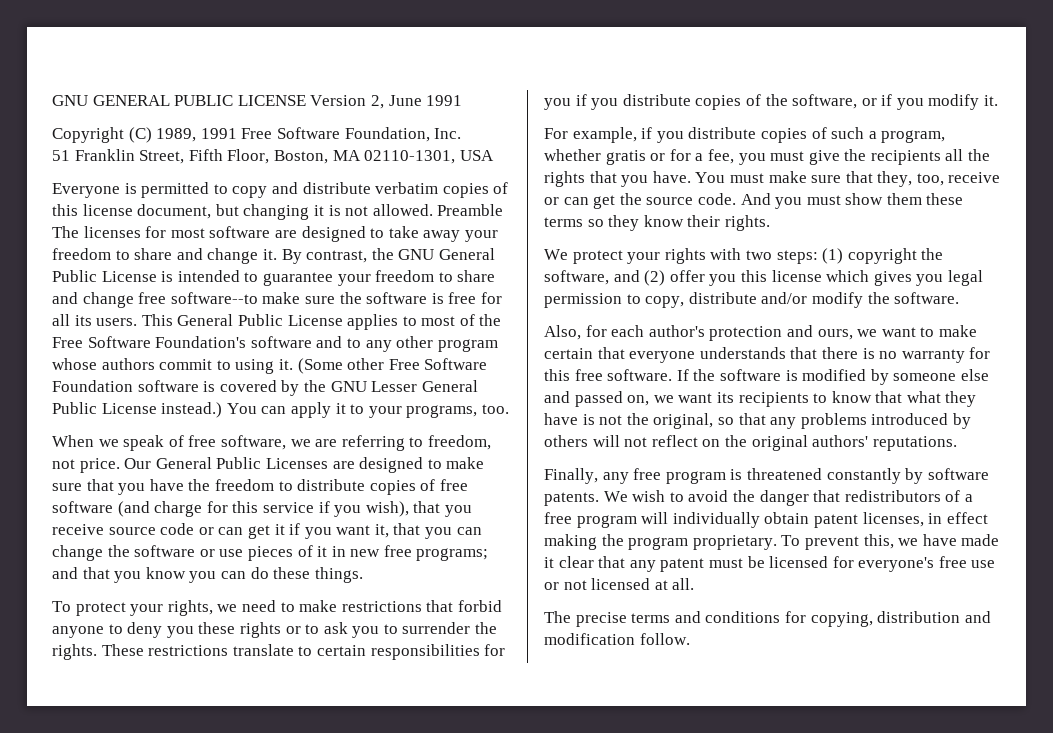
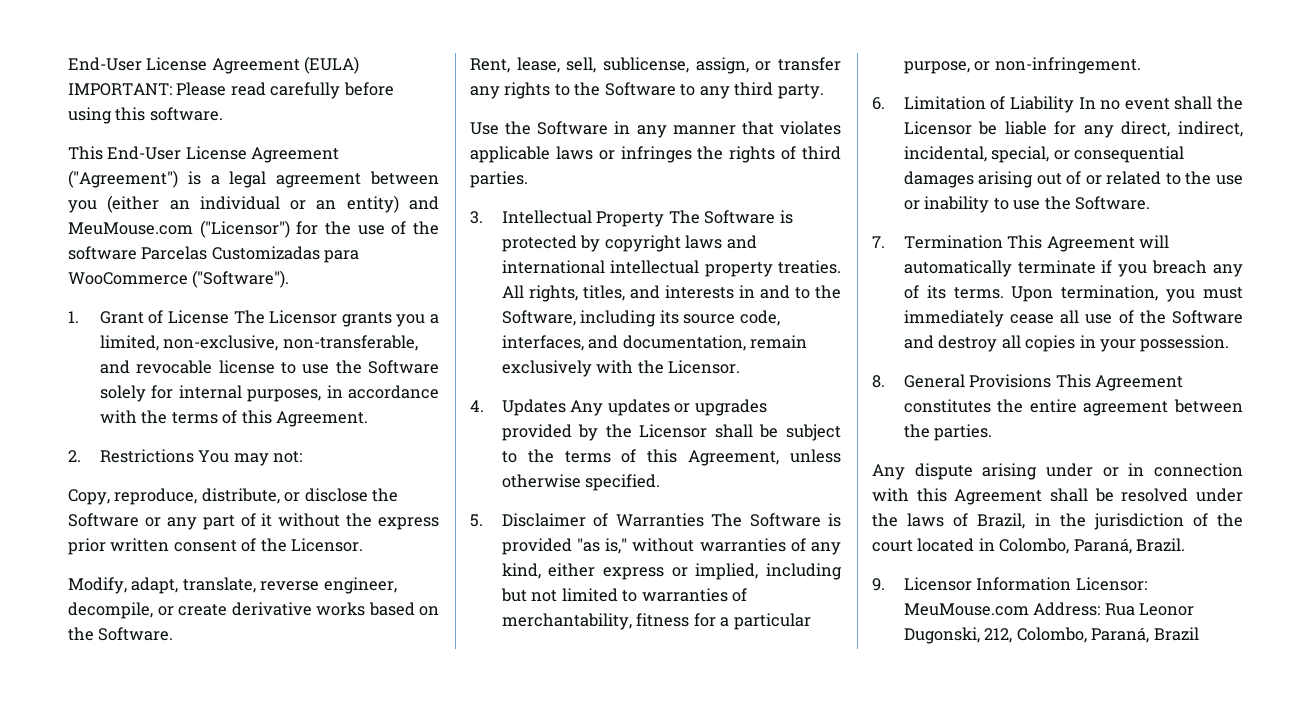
- GNU GENERAL PUBLIC LICENSE Version 2, June 1991
- Copyright (C) 1989, 1991 Free Software Foundation, Inc.
- 51 Franklin Street, Fifth Floor, Boston, MA 02110-1301, USA
- Everyone is permitted to copy and distribute verbatim copies of this license document, but changing it is not allowed. Preamble The licenses for most software are designed to take away your freedom to share and change it. By contrast, the GNU General Public License is intended to guarantee your freedom to share and change free software--to make sure the software is free for all its users. This General Public License applies to most of the Free Software Foundation's software and to any other program whose authors commit to using it. (Some other Free Software Foundation software is covered by the GNU Lesser General Public License instead.) You can apply it to your programs, too.
- When we speak of free software, we are referring to freedom, not price. Our General Public Licenses are designed to make sure that you have the freedom to distribute copies of free software (and charge for this service if you wish), that you receive source code or can get it if you want it, that you can change the software or use pieces of it in new free programs; and that you know you can do these things.
- To protect your rights, we need to make restrictions that forbid anyone to deny you these rights or to ask you to surrender the rights. These restrictions translate to certain responsibilities for you if you distribute copies of the software, or if you modify it.
- For example, if you distribute copies of such a program, whether gratis or for a fee, you must give the recipients all the rights that you have. You must make sure that they, too, receive or can get the source code. And you must show them these terms so they know their rights.
- We protect your rights with two steps: (1) copyright the software, and (2) offer you this license which gives you legal permission to copy, distribute and/or modify the software.
- Also, for each author's protection and ours, we want to make certain that everyone understands that there is no warranty for this free software. If the software is modified by someone else and passed on, we want its recipients to know that what they have is not the original, so that any problems introduced by others will not reflect on the original authors' reputations.
- Finally, any free program is threatened constantly by software patents. We wish to avoid the danger that redistributors of a free program will individually obtain patent licenses, in effect making the program proprietary. To prevent this, we have made it clear that any patent must be licensed for everyone's free use or not licensed at all.
- The precise terms and conditions for copying, distribution and modification follow.
+ End-User License Agreement (EULA) IMPORTANT: Please read carefully before using this software.
+ This End-User License Agreement ("Agreement") is a legal agreement between you (either an individual or an entity) and MeuMouse.com ("Licensor") for the use of the software Parcelas Customizadas para WooCommerce ("Software").
+ 1. Grant of License The Licensor grants you a limited, non-exclusive, non-transferable, and revocable license to use the Software solely for internal purposes, in accordance with the terms of this Agreement.
+ 2. Restrictions You may not:
+ Copy, reproduce, distribute, or disclose the Software or any part of it without the express prior written consent of the Licensor.
+ Modify, adapt, translate, reverse engineer, decompile, or create derivative works based on the Software.
+ Rent, lease, sell, sublicense, assign, or transfer any rights to the Software to any third party.
+ Use the Software in any manner that violates applicable laws or infringes the rights of third parties.
+ 3. Intellectual Property The Software is protected by copyright laws and international intellectual property treaties. All rights, titles, and interests in and to the Software, including its source code, interfaces, and documentation, remain exclusively with the Licensor.
+ 4. Updates Any updates or upgrades provided by the Licensor shall be subject to the terms of this Agreement, unless otherwise specified.
+ 5. Disclaimer of Warranties The Software is provided "as is," without warranties of any kind, either express or implied, including but not limited to warranties of merchantability, fitness for a particular purpose, or non-infringement.
+ 6. Limitation of Liability In no event shall the Licensor be liable for any direct, indirect, incidental, special, or consequential damages arising out of or related to the use or inability to use the Software.
+ 7. Termination This Agreement will automatically terminate if you breach any of its terms. Upon termination, you must immediately cease all use of the Software and destroy all copies in your possession.
+ 8. General Provisions This Agreement constitutes the entire agreement between the parties.
+ Any dispute arising under or in connection with this Agreement shall be resolved under the laws of Brazil, in the jurisdiction of the court located in Colombo, Paraná, Brazil.
+ 9. Licensor Information Licensor: MeuMouse.com Address: Rua Leonor Dugonski, 212, Colombo, Paraná, Brazil

